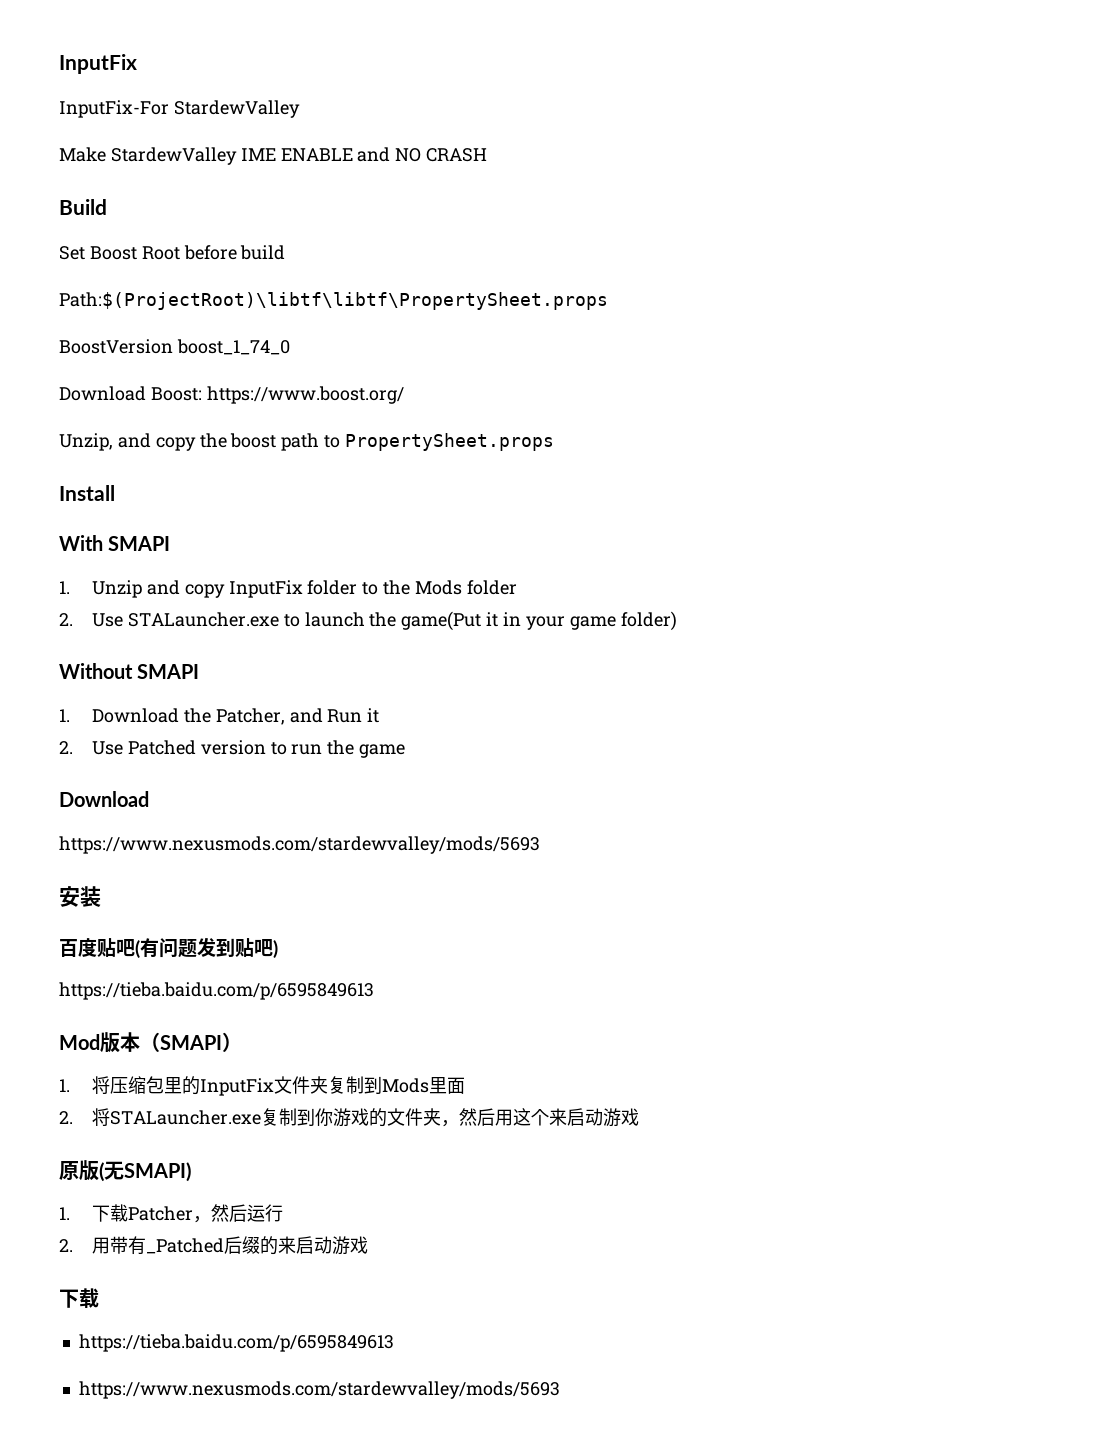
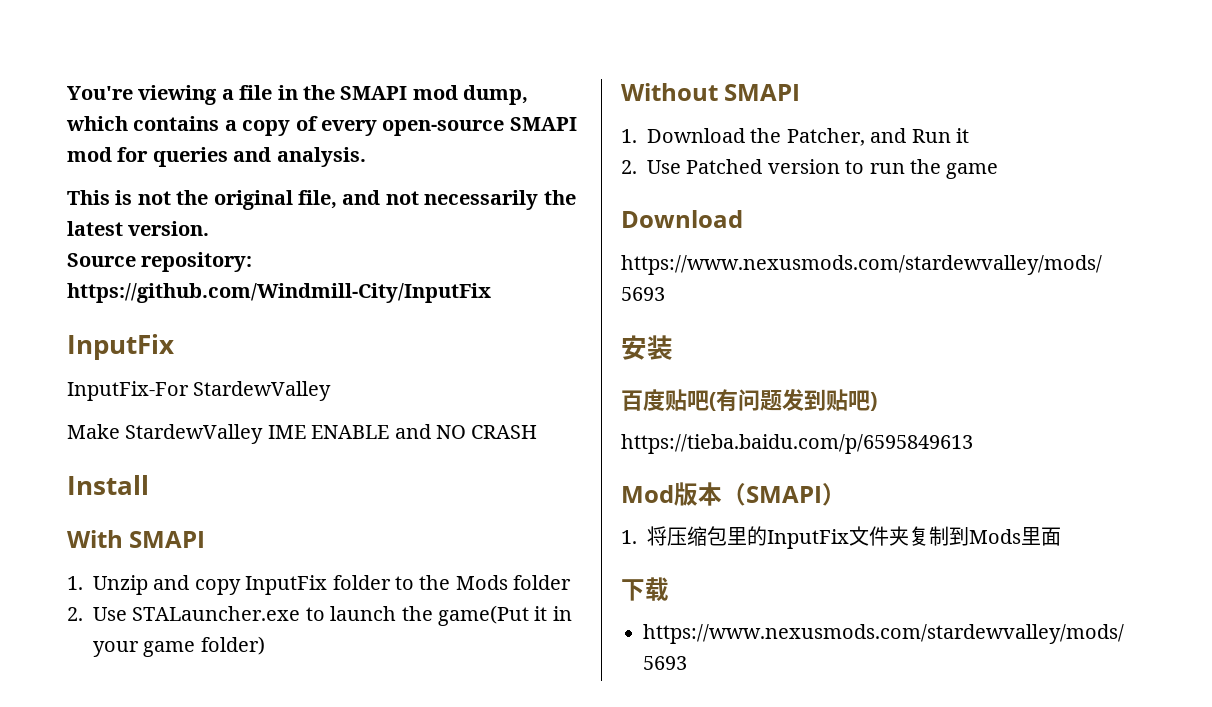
+ You're viewing a file in the SMAPI mod dump, which contains a copy of every open-source SMAPI mod for queries and analysis.
+ This is not the original file, and not necessarily the latest version.
+ Source repository: https://github.com/Windmill-City/InputFix
- Build
- Set Boost Root before build
- Path:$(ProjectRoot)\libtf\libtf\PropertySheet.props
- BoostVersion boost_1_74_0
- Download Boost: https://www.boost.org/
- Unzip, and copy the boost path to PropertySheet.props
- 2.将STALauncher.exe复制到你游戏的文件夹，然后用这个来启动游戏
- 原版(无SMAPI)
- 1.下载Patcher，然后运行
- 2.用带有_Patched后缀的来启动游戏
  下载
- https://tieba.baidu.com/p/6595849613

